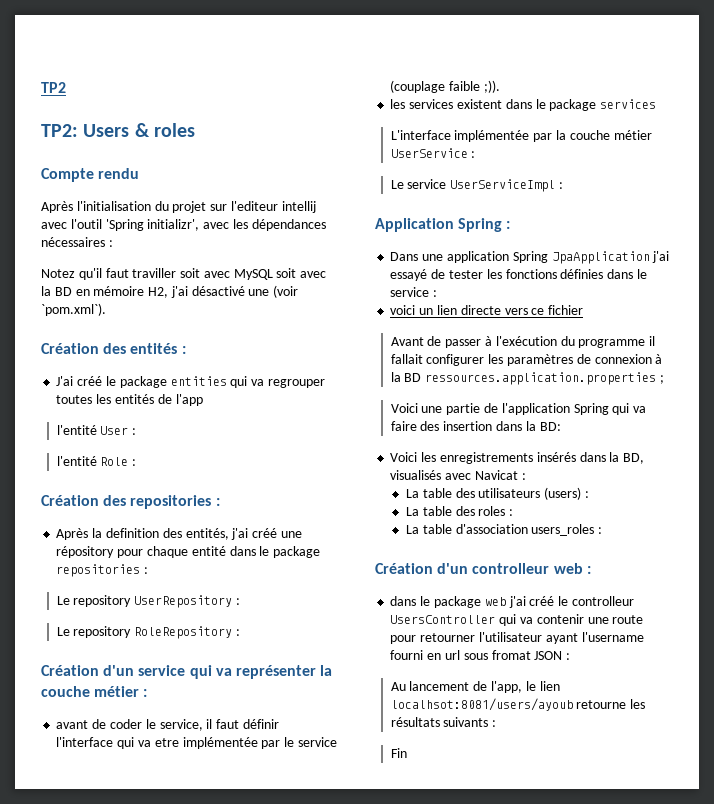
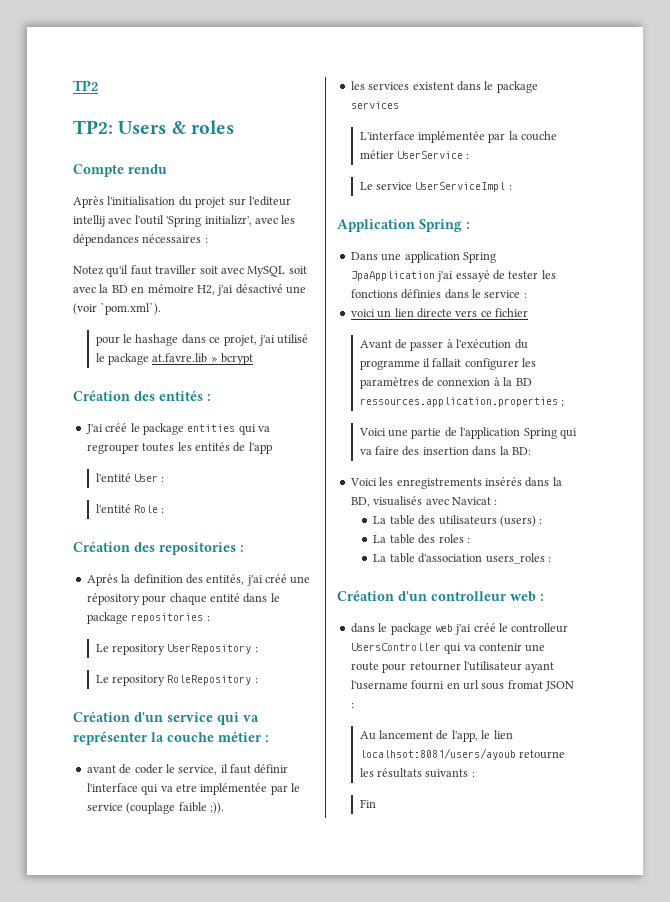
+ pour le hashage dans ce projet, j'ai utilisé le package at.favre.lib » bcrypt

